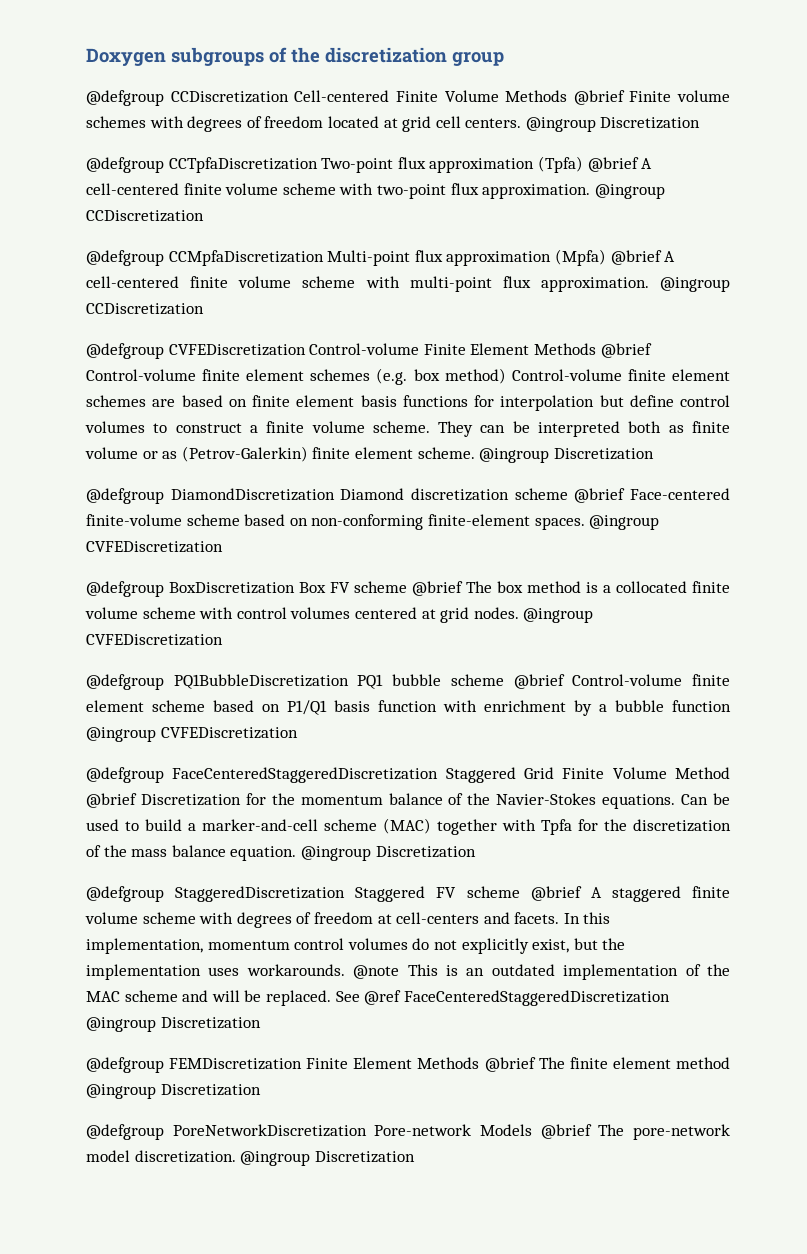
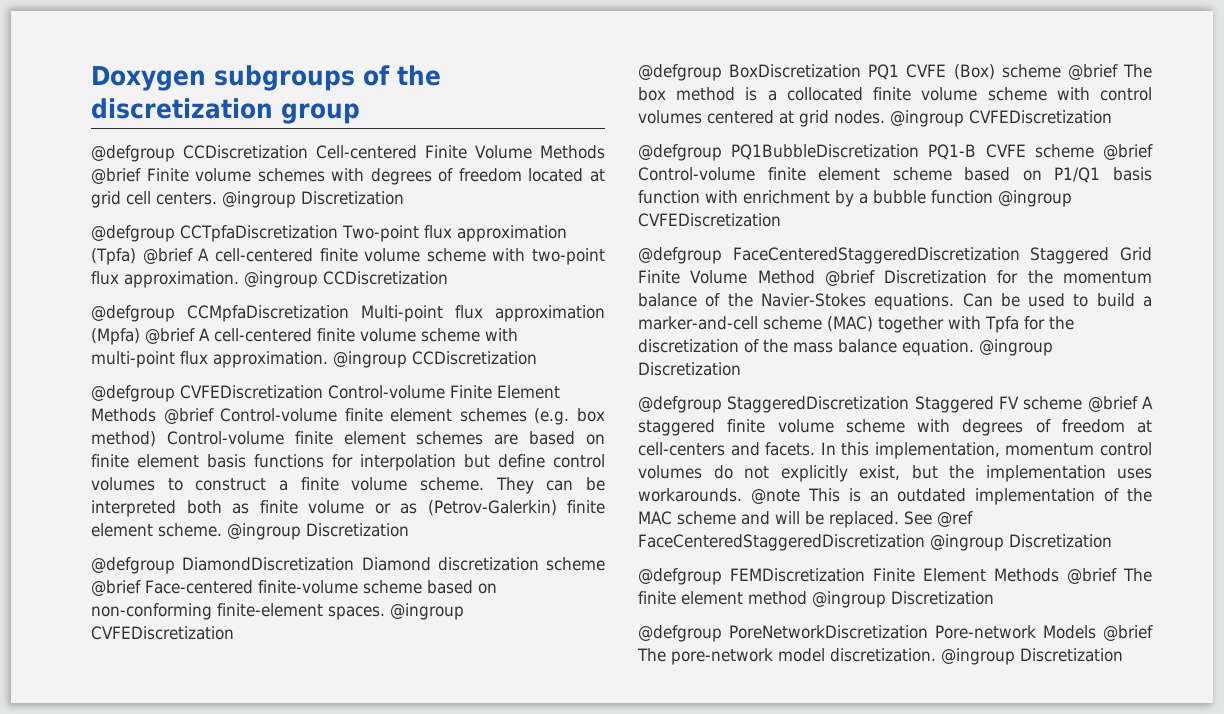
- @defgroup BoxDiscretization Box FV scheme @brief The box method is a collocated finite volume scheme with control volumes centered at grid nodes.
+ @defgroup BoxDiscretization PQ1 CVFE (Box) scheme @brief The box method is a collocated finite volume scheme with control volumes centered at grid nodes.
- @defgroup PQ1BubbleDiscretization PQ1 bubble scheme @brief Control-volume finite element scheme based on P1/Q1 basis function with enrichment by a bubble function @ingroup CVFEDiscretization
+ @defgroup PQ1BubbleDiscretization PQ1-B CVFE scheme @brief Control-volume finite element scheme based on P1/Q1 basis function with enrichment by a bubble function @ingroup CVFEDiscretization

